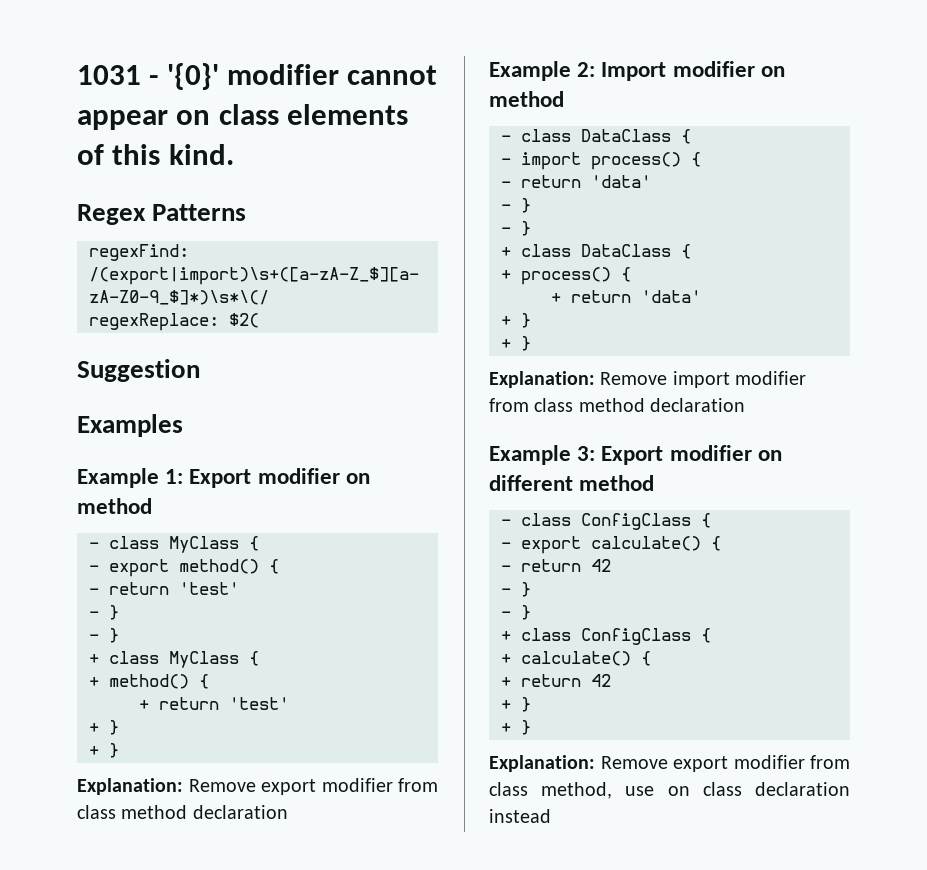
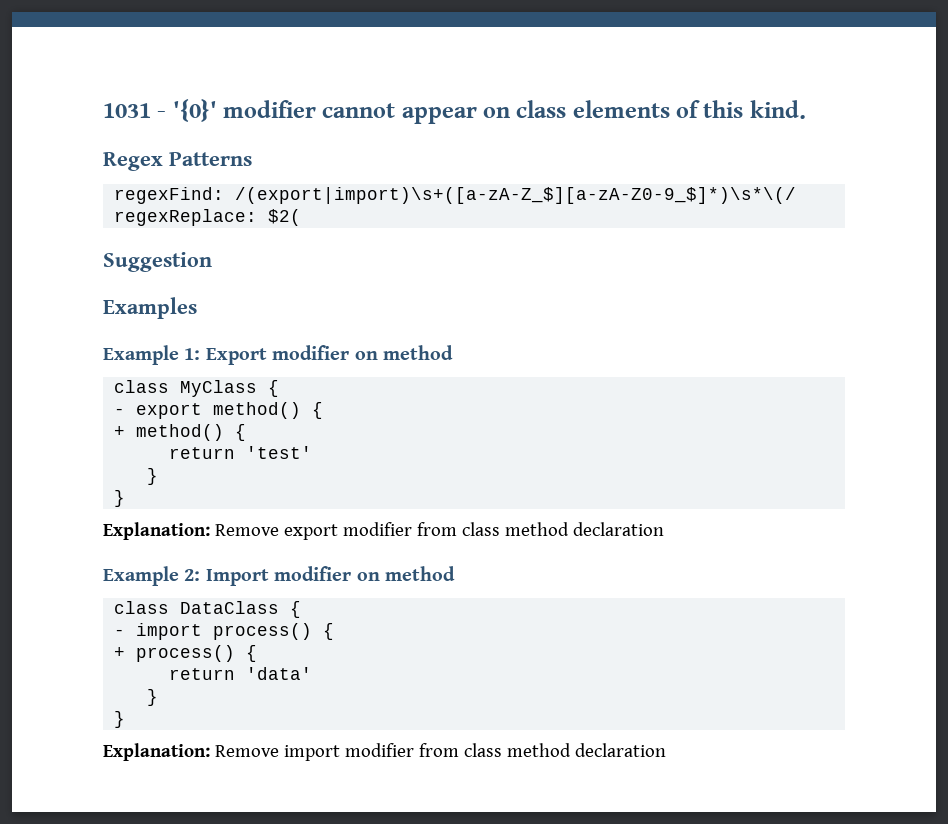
- - class MyClass {
+ class MyClass {
- - return 'test'
- - }
- - }
- + class MyClass {
- + return 'test'
- + }
- + }
+ return 'test'
+ }
+ }
- - class DataClass {
+ class DataClass {
- - return 'data'
- - }
- - }
- + class DataClass {
- + return 'data'
- + }
- + }
+ return 'data'
+ }
+ }
- Example 3: Export modifier on different method
- - class ConfigClass {
- - export calculate() {
- - return 42
- - }
- - }
- + class ConfigClass {
- + calculate() {
- + return 42
- + }
- + }
- Explanation: Remove export modifier from class method, use on class declaration instead

